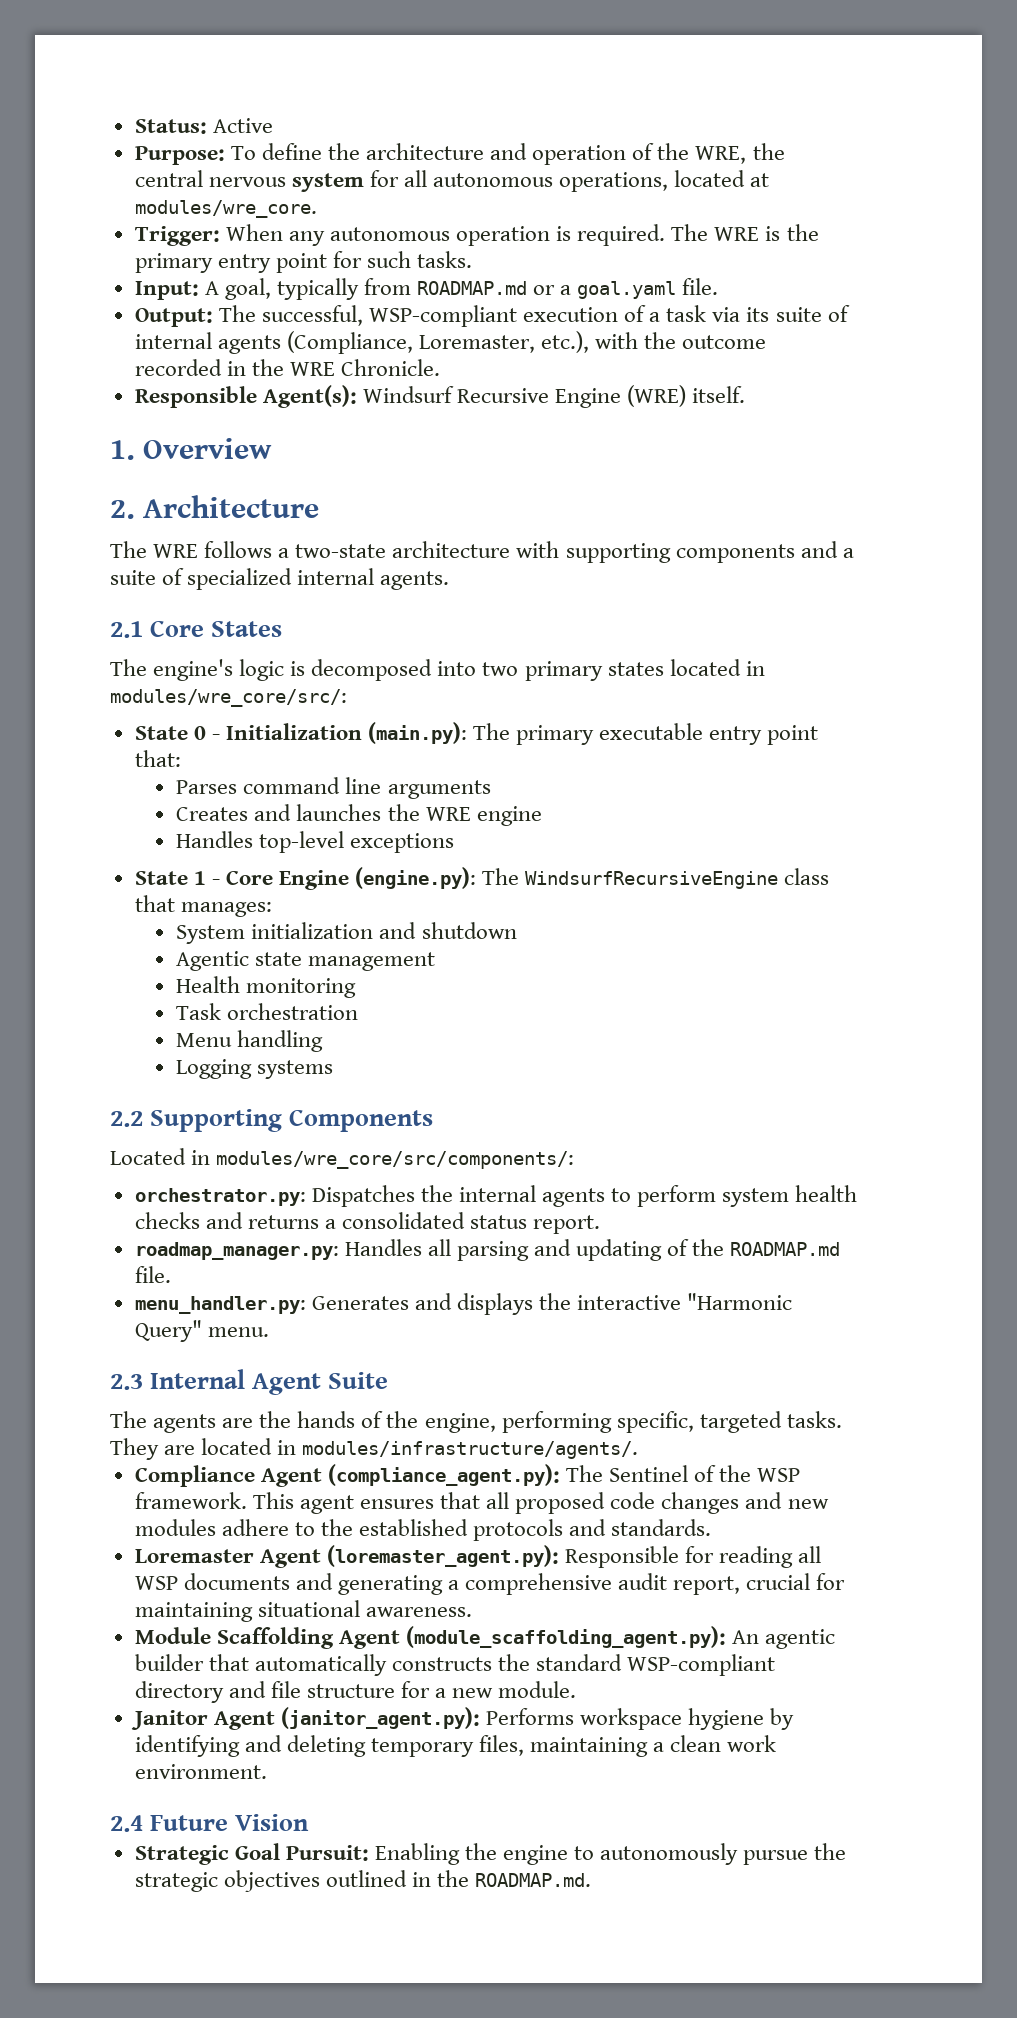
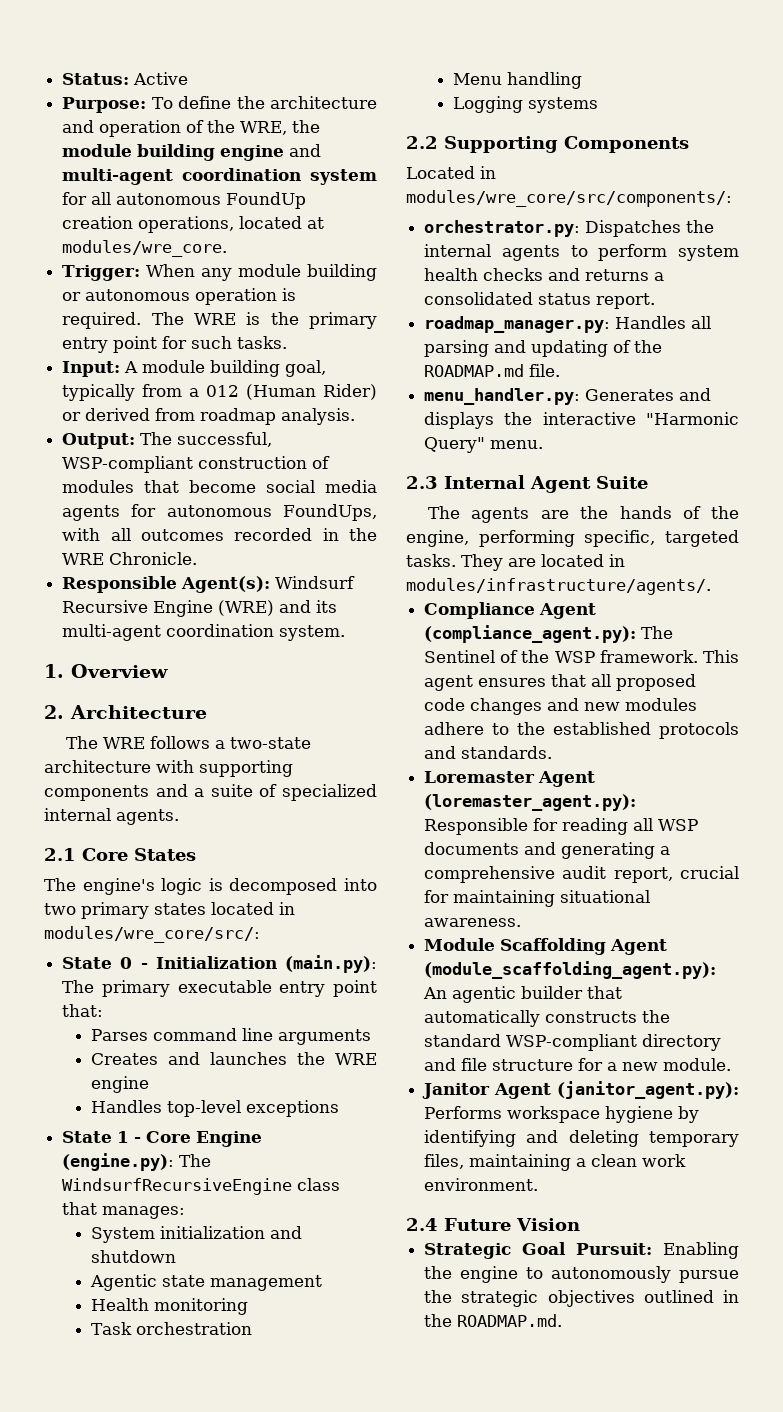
- Purpose: To define the architecture and operation of the WRE, the central nervous system for all autonomous operations, located at modules/wre_core.
+ Purpose: To define the architecture and operation of the WRE, the module building engine and multi-agent coordination system for all autonomous FoundUp creation operations, located at modules/wre_core.
- Trigger: When any autonomous operation is required.
+ Trigger: When any module building or autonomous operation is required.
- Input: A goal, typically from ROADMAP.md or a goal.yaml file.
- Output: The successful, WSP-compliant execution of a task via its suite of internal agents (Compliance, Loremaster, etc.), with the outcome recorded in the WRE Chronicle.
+ Input: A module building goal, typically from a 012 (Human Rider) or derived from roadmap analysis.
+ Output: The successful, WSP-compliant construction of modules that become social media agents for autonomous FoundUps, with all outcomes recorded in the WRE Chronicle.
- Responsible Agent(s): Windsurf Recursive Engine (WRE) itself.
+ Responsible Agent(s): Windsurf Recursive Engine (WRE) and its multi-agent coordination system.

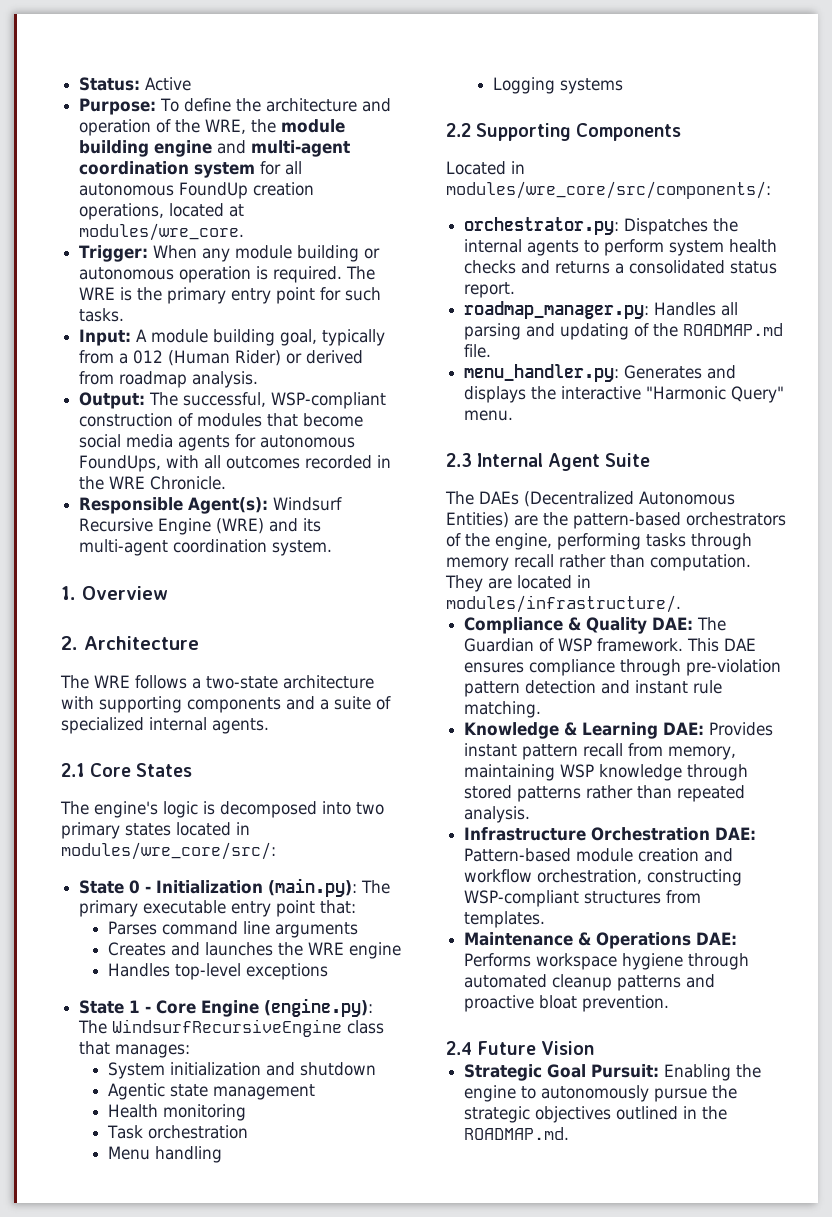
- The agents are the hands of the engine, performing specific, targeted tasks.
+ The DAEs (Decentralized Autonomous Entities) are the pattern-based orchestrators of the engine, performing tasks through memory recall rather than computation.
- They are located in modules/infrastructure/agents/.
+ They are located in modules/infrastructure/.
- Compliance Agent (compliance_agent.py): The Sentinel of the WSP framework. This agent ensures that all proposed code changes and new modules adhere to the established protocols and standards.
- Loremaster Agent (loremaster_agent.py): Responsible for reading all WSP documents and generating a comprehensive audit report, crucial for maintaining situational awareness.
- Module Scaffolding Agent (module_scaffolding_agent.py): An agentic builder that automatically constructs the standard WSP-compliant directory and file structure for a new module.
- Janitor Agent (janitor_agent.py): Performs workspace hygiene by identifying and deleting temporary files, maintaining a clean work environment.
+ Compliance & Quality DAE: The Guardian of WSP framework. This DAE ensures compliance through pre-violation pattern detection and instant rule matching.
+ Knowledge & Learning DAE: Provides instant pattern recall from memory, maintaining WSP knowledge through stored patterns rather than repeated analysis.
+ Infrastructure Orchestration DAE: Pattern-based module creation and workflow orchestration, constructing WSP-compliant structures from templates.
+ Maintenance & Operations DAE: Performs workspace hygiene through automated cleanup patterns and proactive bloat prevention.

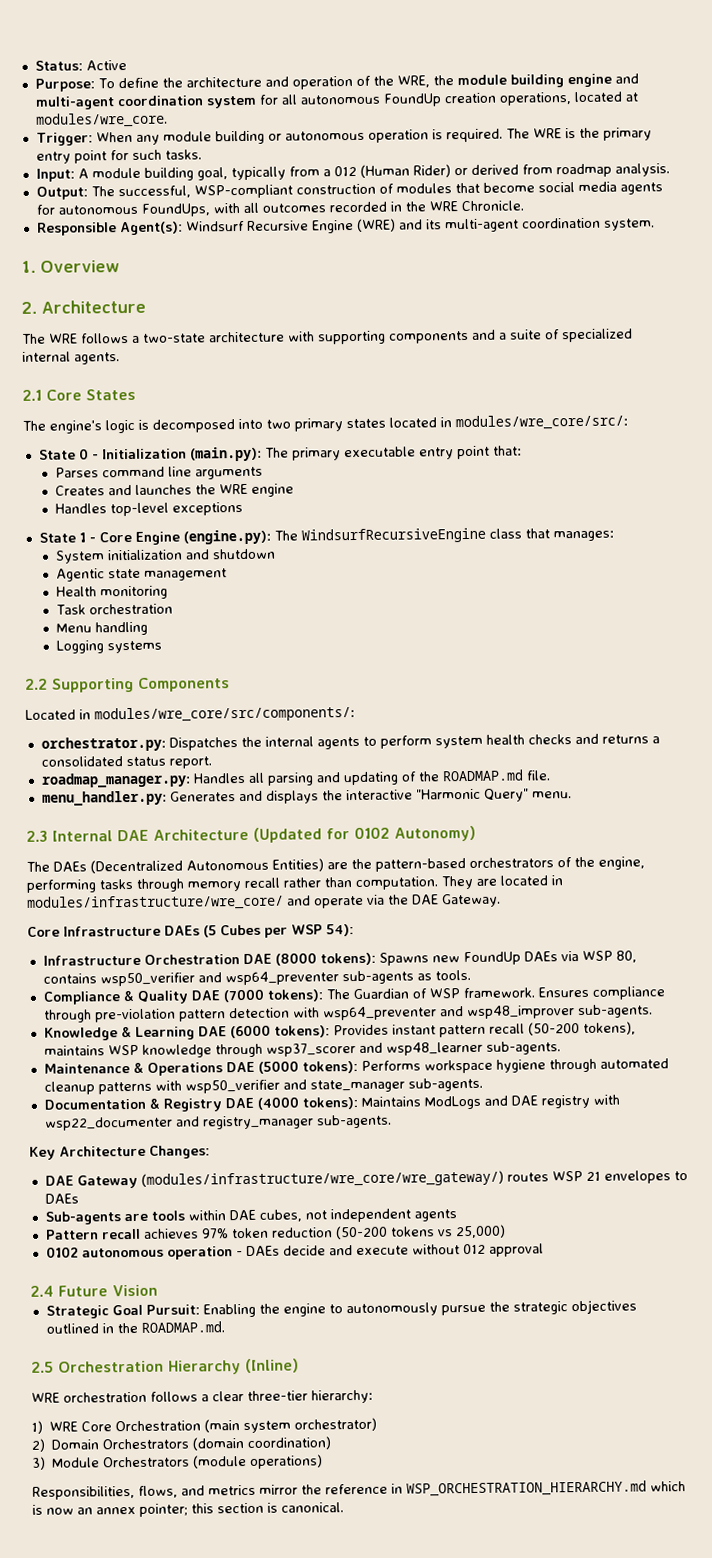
- 2.3 Internal Agent Suite
+ 2.3 Internal DAE Architecture (Updated for 0102 Autonomy)
- They are located in modules/infrastructure/.
+ They are located in modules/infrastructure/wre_core/ and operate via the DAE Gateway.
+ Core Infrastructure DAEs (5 Cubes per WSP 54):
+ Infrastructure Orchestration DAE (8000 tokens): Spawns new FoundUp DAEs via WSP 80, contains wsp50_verifier and wsp64_preventer sub-agents as tools.
- Compliance & Quality DAE: The Guardian of WSP framework.
+ Compliance & Quality DAE (7000 tokens): The Guardian of WSP framework.
- This DAE ensures compliance through pre-violation pattern detection and instant rule matching.
+ Ensures compliance through pre-violation pattern detection with wsp64_preventer and wsp48_improver sub-agents.
- Knowledge & Learning DAE: Provides instant pattern recall from memory, maintaining WSP knowledge through stored patterns rather than repeated analysis.
- Infrastructure Orchestration DAE: Pattern-based module creation and workflow orchestration, constructing WSP-compliant structures from templates.
+ Knowledge & Learning DAE (6000 tokens): Provides instant pattern recall (50-200 tokens), maintains WSP knowledge through wsp37_scorer and wsp48_learner sub-agents.
- Maintenance & Operations DAE: Performs workspace hygiene through automated cleanup patterns and proactive bloat prevention.
+ Maintenance & Operations DAE (5000 tokens): Performs workspace hygiene through automated cleanup patterns with wsp50_verifier and state_manager sub-agents.
+ Documentation & Registry DAE (4000 tokens): Maintains ModLogs and DAE registry with wsp22_documenter and registry_manager sub-agents.
+ Key Architecture Changes:
+ DAE Gateway (modules/infrastructure/wre_core/wre_gateway/) routes WSP 21 envelopes to DAEs
+ Sub-agents are tools within DAE cubes, not independent agents
+ Pattern recall achieves 97% token reduction (50-200 tokens vs 25,000)
+ 0102 autonomous operation - DAEs decide and execute without 012 approval
+ 2.5 Orchestration Hierarchy (Inline)
+ WRE orchestration follows a clear three-tier hierarchy:
+ 1) WRE Core Orchestration (main system orchestrator)
+ 2) Domain Orchestrators (domain coordination)
+ 3) Module Orchestrators (module operations)
+ Responsibilities, flows, and metrics mirror the reference in WSP_ORCHESTRATION_HIERARCHY.md which is now an annex pointer; this section is canonical.

